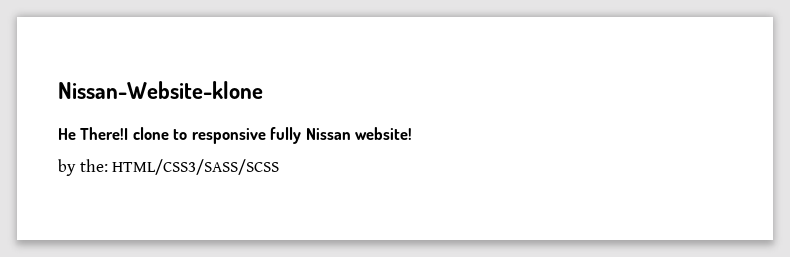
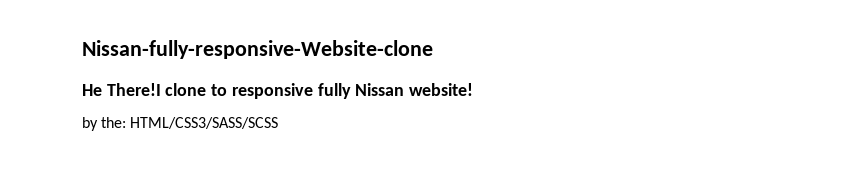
- Nissan-Website-klone
+ Nissan-fully-responsive-Website-clone

